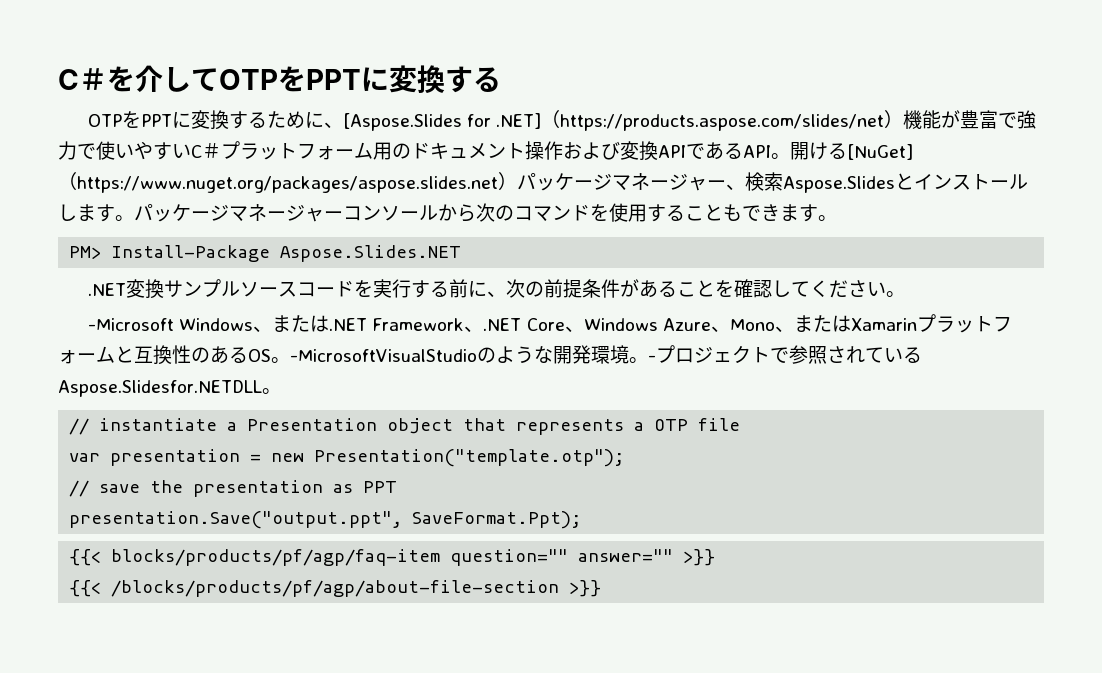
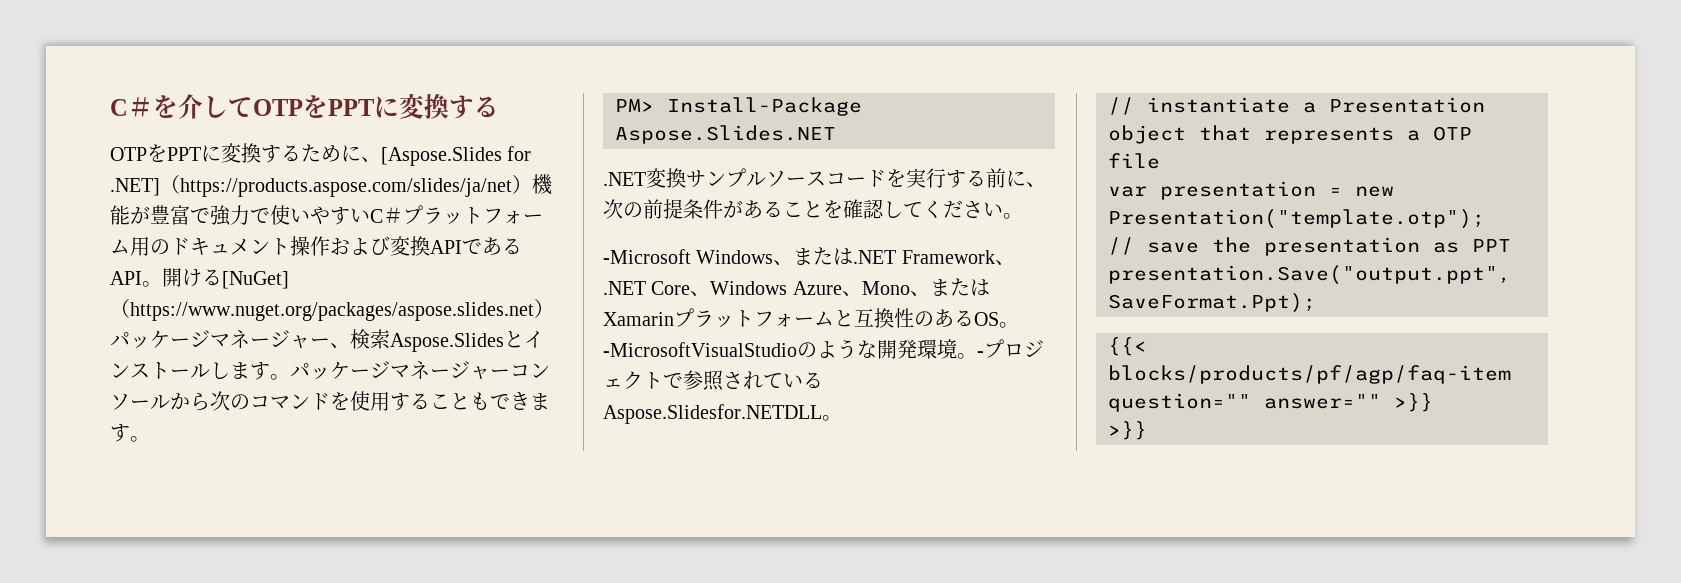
- OTPをPPTに変換するために、[Aspose.Slides for .NET]（https://products.aspose.com/slides/net）機能が豊富で強力で使いやすいC＃プラットフォーム用のドキュメント操作および変換APIであるAPI。
+ OTPをPPTに変換するために、[Aspose.Slides for .NET]（https://products.aspose.com/slides/ja/net）機能が豊富で強力で使いやすいC＃プラットフォーム用のドキュメント操作および変換APIであるAPI。
  {{< blocks/products/pf/agp/faq-item question="" answer="" >}}
- {{< /blocks/products/pf/agp/about-file-section >}}
+ >}}

